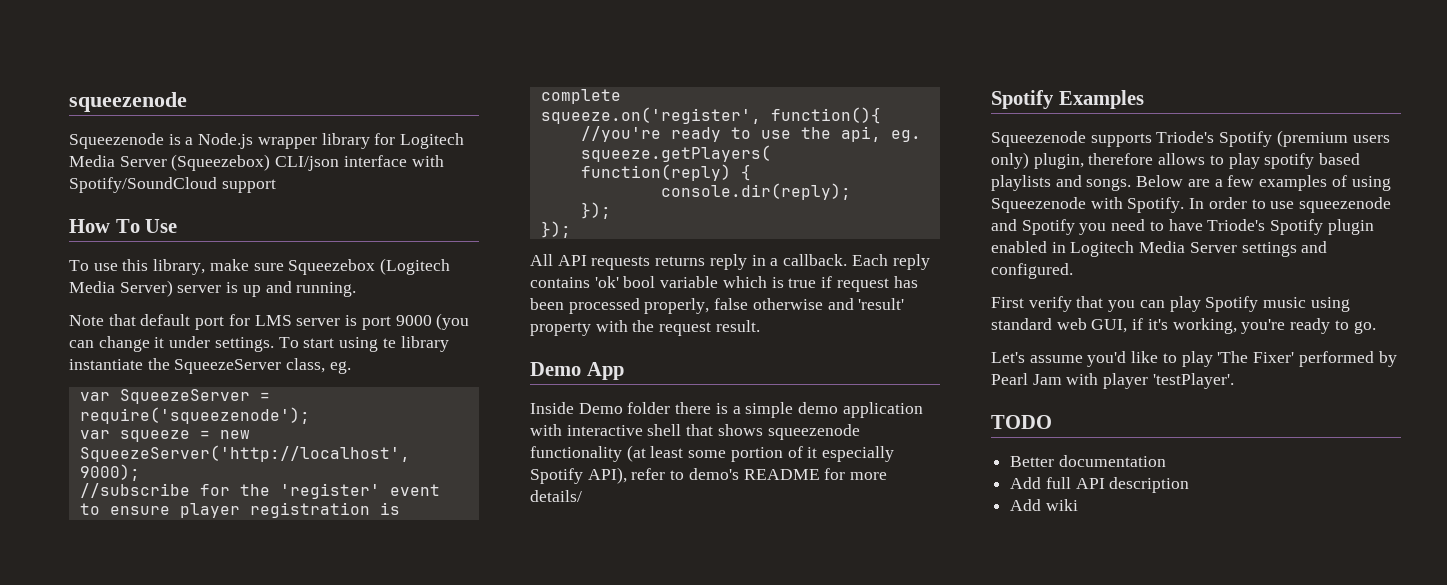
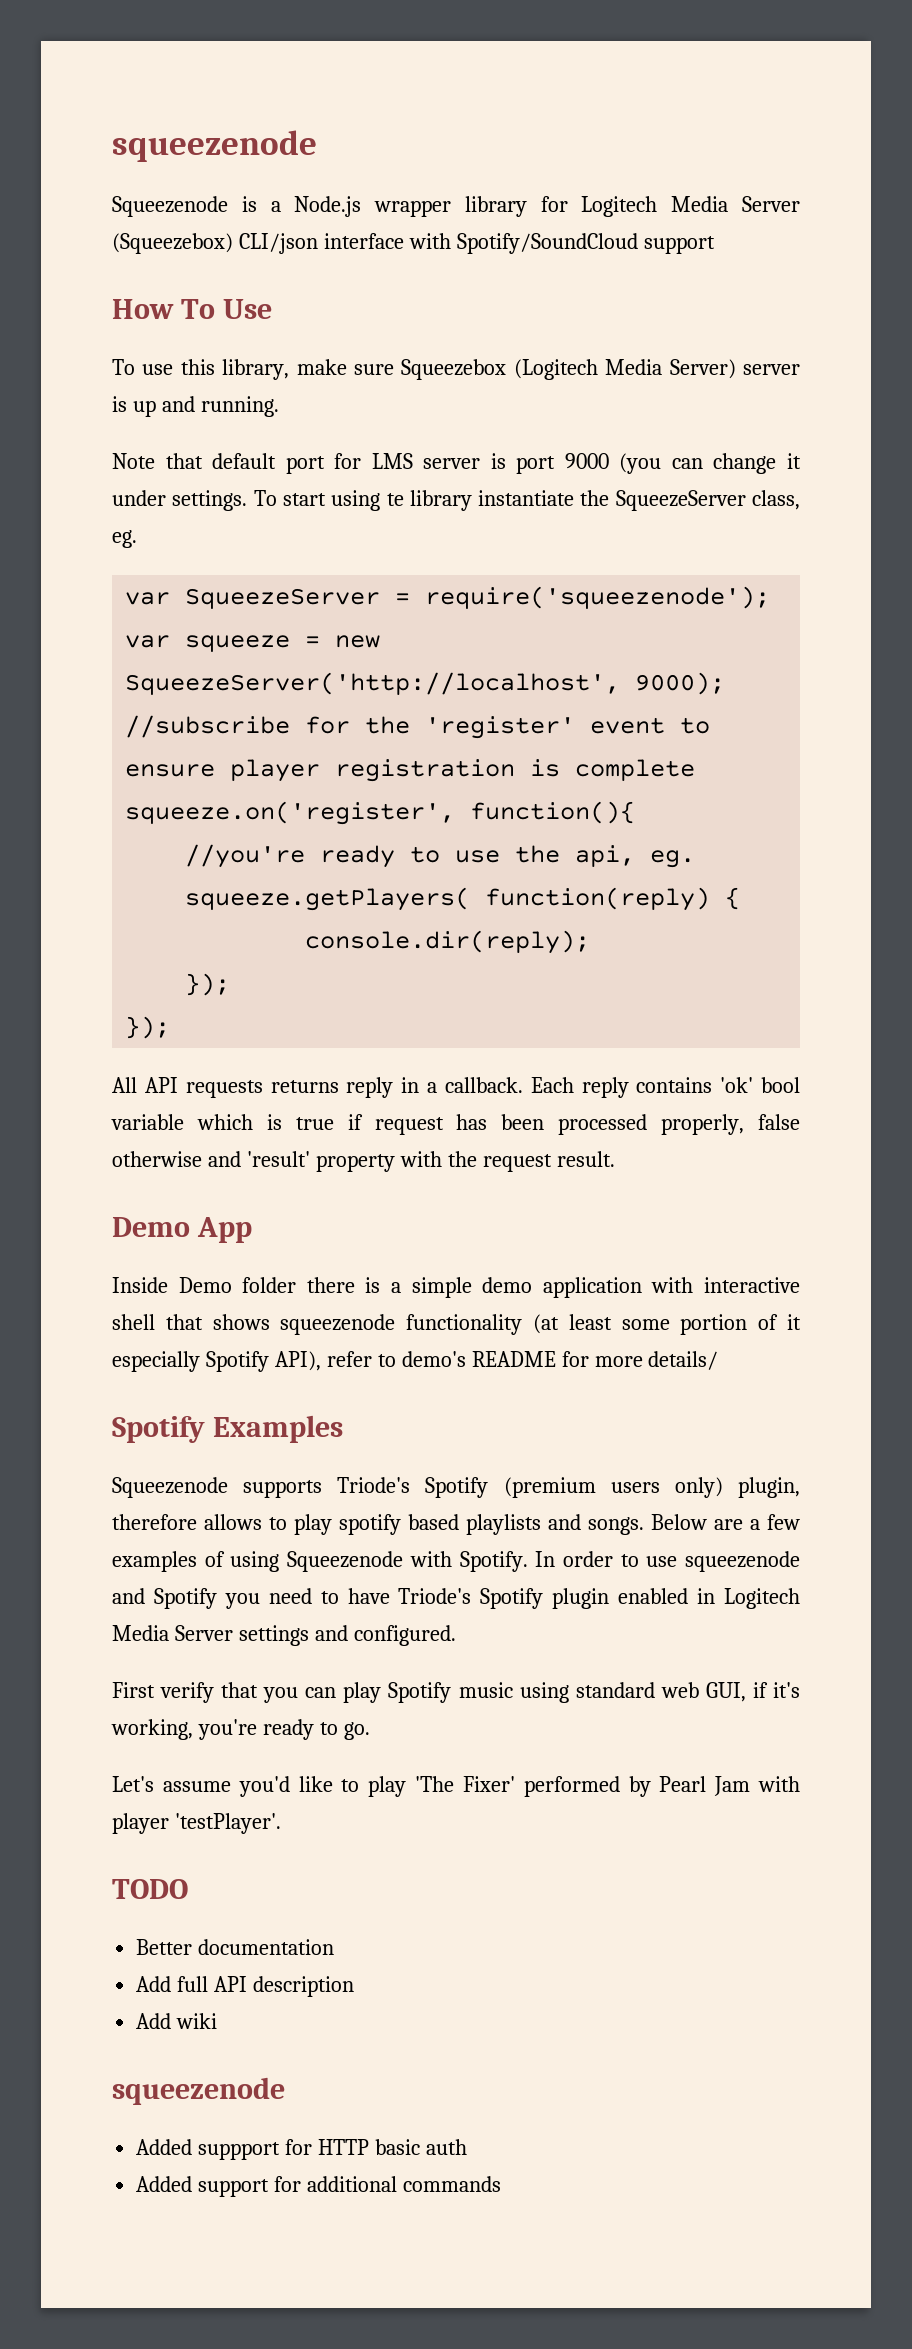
  Add wiki
+ squeezenode
+ Added suppport for HTTP basic auth
+ Added support for additional commands

